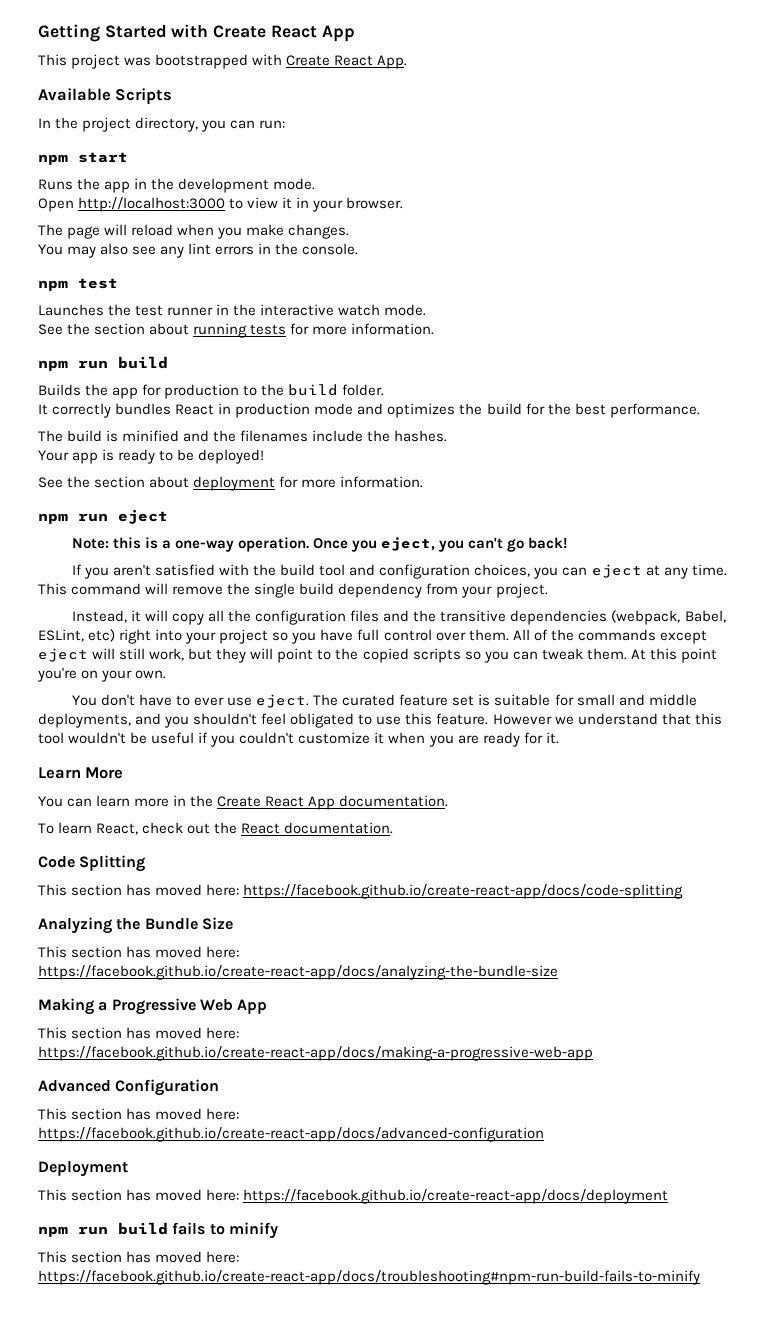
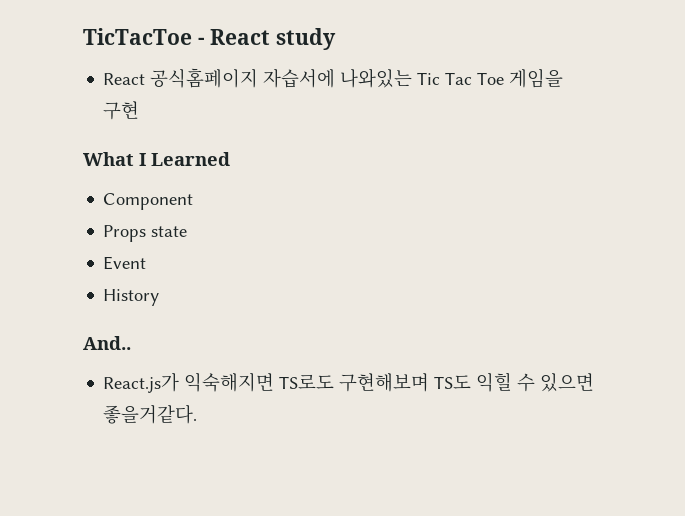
- Getting Started with Create React App
- This project was bootstrapped with Create React App.
- Available Scripts
- In the project directory, you can run:
- npm start
- Runs the app in the development mode.
- Open http://localhost:3000 to view it in your browser.
- The page will reload when you make changes.
- You may also see any lint errors in the console.
- npm test
- Launches the test runner in the interactive watch mode.
- See the section about running tests for more information.
- npm run build
- Builds the app for production to the build folder.
- It correctly bundles React in production mode and optimizes the build for the best performance.
- The build is minified and the filenames include the hashes.
- Your app is ready to be deployed!
- See the section about deployment for more information.
- npm run eject
- Note: this is a one-way operation. Once you eject, you can't go back!
- If you aren't satisfied with the build tool and configuration choices, you can eject at any time. This command will remove the single build dependency from your project.
- Instead, it will copy all the configuration files and the transitive dependencies (webpack, Babel, ESLint, etc) right into your project so you have full control over them. All of the commands except eject will still work, but they will point to the copied scripts so you can tweak them. At this point you're on your own.
- You don't have to ever use eject. The curated feature set is suitable for small and middle deployments, and you shouldn't feel obligated to use this feature. However we understand that this tool wouldn't be useful if you couldn't customize it when you are ready for it.
- Learn More
- You can learn more in the Create React App documentation.
- To learn React, check out the React documentation.
- Code Splitting
- This section has moved here: https://facebook.github.io/create-react-app/docs/code-splitting
- Analyzing the Bundle Size
- This section has moved here: https://facebook.github.io/create-react-app/docs/analyzing-the-bundle-size
- Making a Progressive Web App
- This section has moved here: https://facebook.github.io/create-react-app/docs/making-a-progressive-web-app
- Advanced Configuration
- This section has moved here: https://facebook.github.io/create-react-app/docs/advanced-configuration
- Deployment
- This section has moved here: https://facebook.github.io/create-react-app/docs/deployment
- npm run build fails to minify
- This section has moved here: https://facebook.github.io/create-react-app/docs/troubleshooting#npm-run-build-fails-to-minify
+ TicTacToe - React study
+ React 공식홈페이지 자습서에 나와있는 Tic Tac Toe 게임을 구현
+ What I Learned
+ Component
+ Props state
+ Event
+ History
+ And..
+ React.js가 익숙해지면 TS로도 구현해보며 TS도 익힐 수 있으면 좋을거같다.

